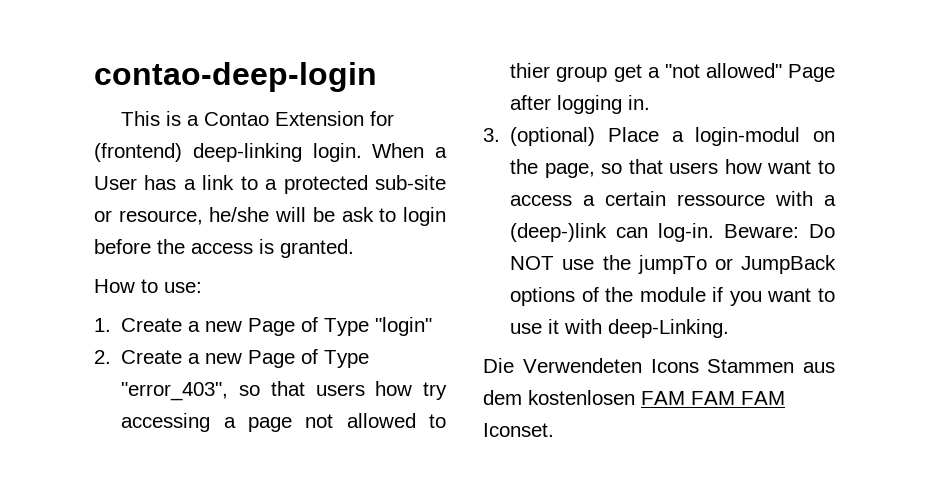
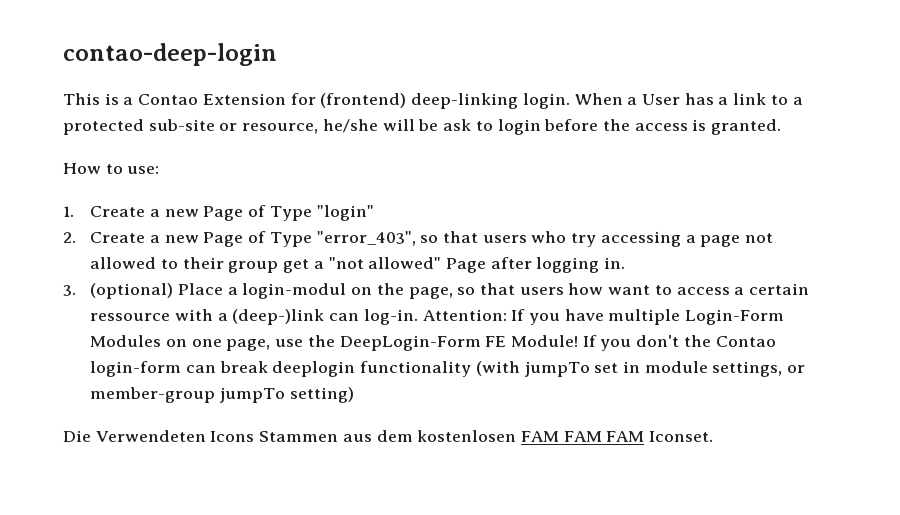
- 2. Create a new Page of Type "error_403", so that users how try accessing a page not allowed to thier group get a "not allowed" Page after logging in.
+ 2. Create a new Page of Type "error_403", so that users who try accessing a page not allowed to their group get a "not allowed" Page after logging in.
- Beware: Do NOT use the jumpTo or JumpBack options of the module if you want to use it with deep-Linking.
+ Attention: If you have multiple Login-Form Modules on one page, use the DeepLogin-Form FE Module! If you don't the Contao login-form can break deeplogin functionality (with jumpTo set in module settings, or member-group jumpTo setting)

